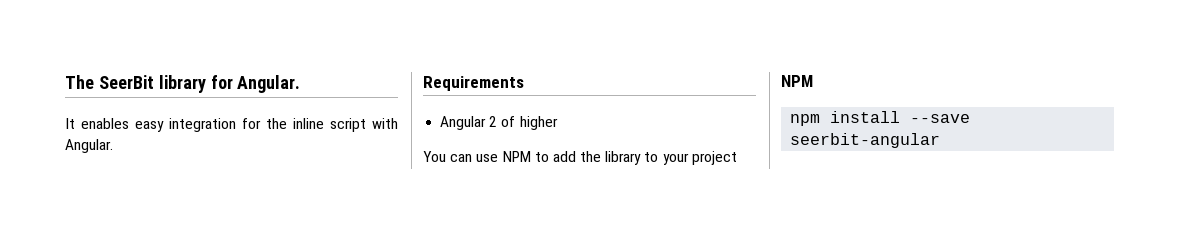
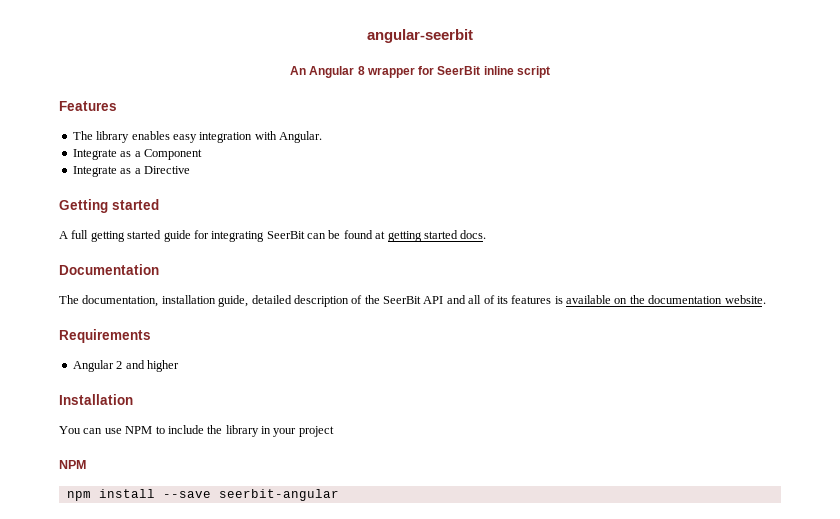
- The SeerBit library for Angular.
- It enables easy integration for the inline script with Angular.
+ angular-seerbit
+ An Angular 8 wrapper for SeerBit inline script
+ Features
+ The library enables easy integration with Angular.
+ Integrate as a Component
+ Integrate as a Directive
+ Getting started
+ A full getting started guide for integrating SeerBit can be found at getting started docs.
+ Documentation
+ The documentation, installation guide, detailed description of the SeerBit API and all of its features is available on the documentation website.
- Angular 2 of higher
+ Angular 2 and higher
+ Installation
- You can use NPM to add the library to your project
+ You can use NPM to include the library in your project

